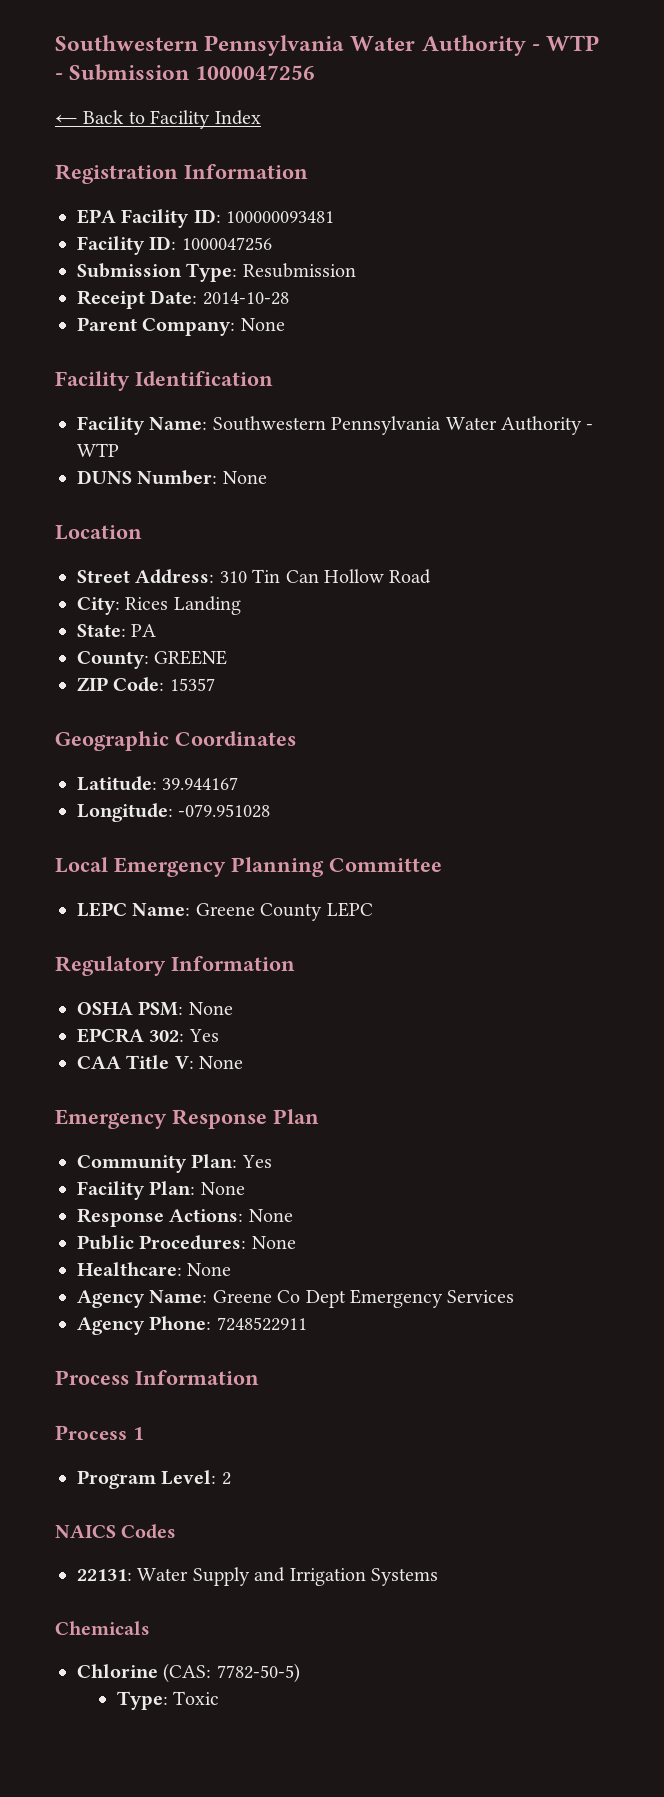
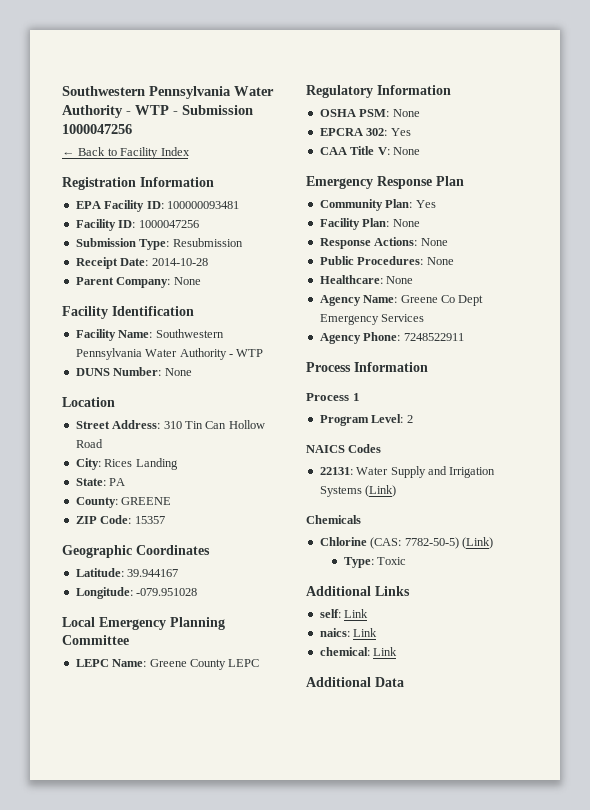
- 22131: Water Supply and Irrigation Systems
+ 22131: Water Supply and Irrigation Systems (Link)
- Chlorine (CAS: 7782-50-5)
+ Chlorine (CAS: 7782-50-5) (Link)
+ Additional Links
+ self: Link
+ naics: Link
+ chemical: Link
+ Additional Data

